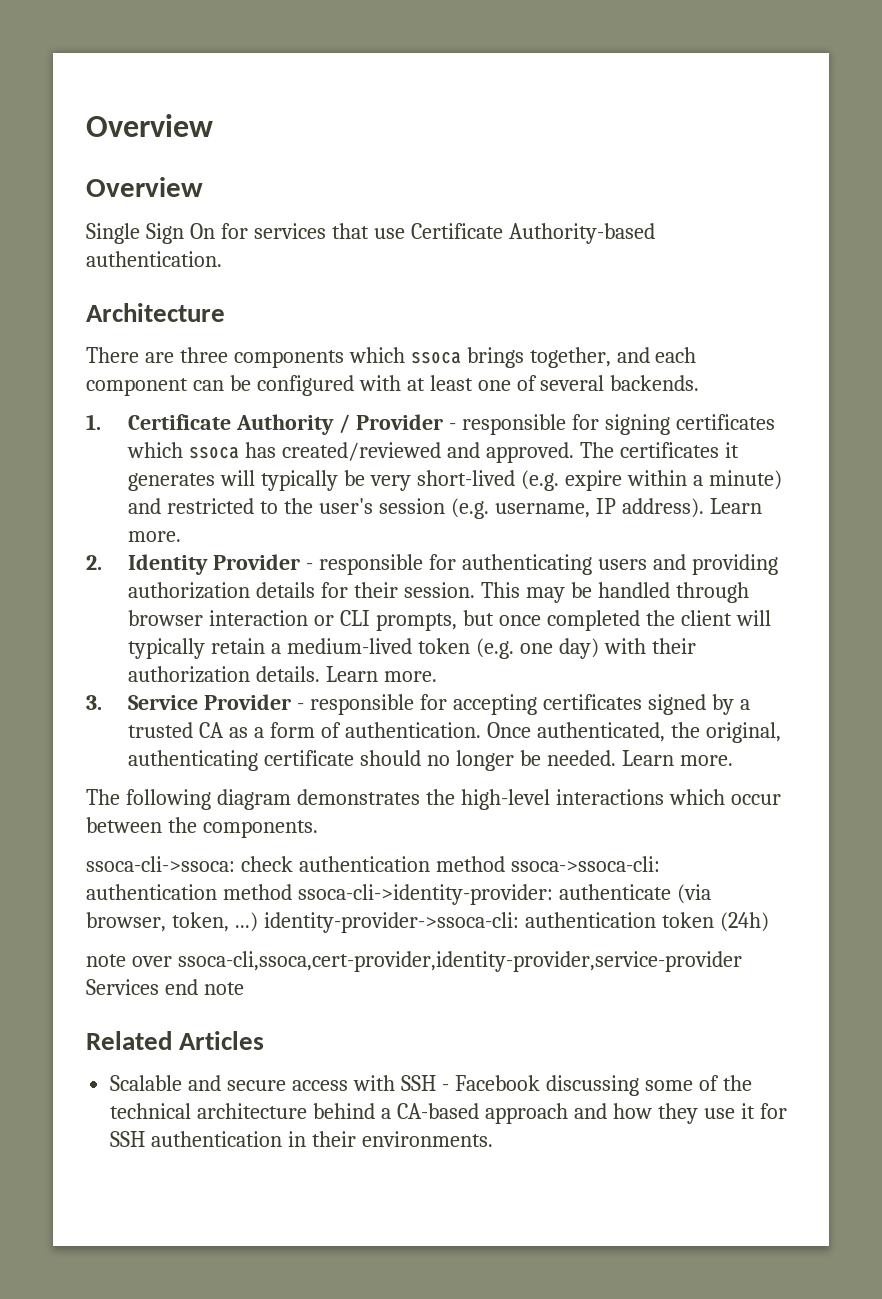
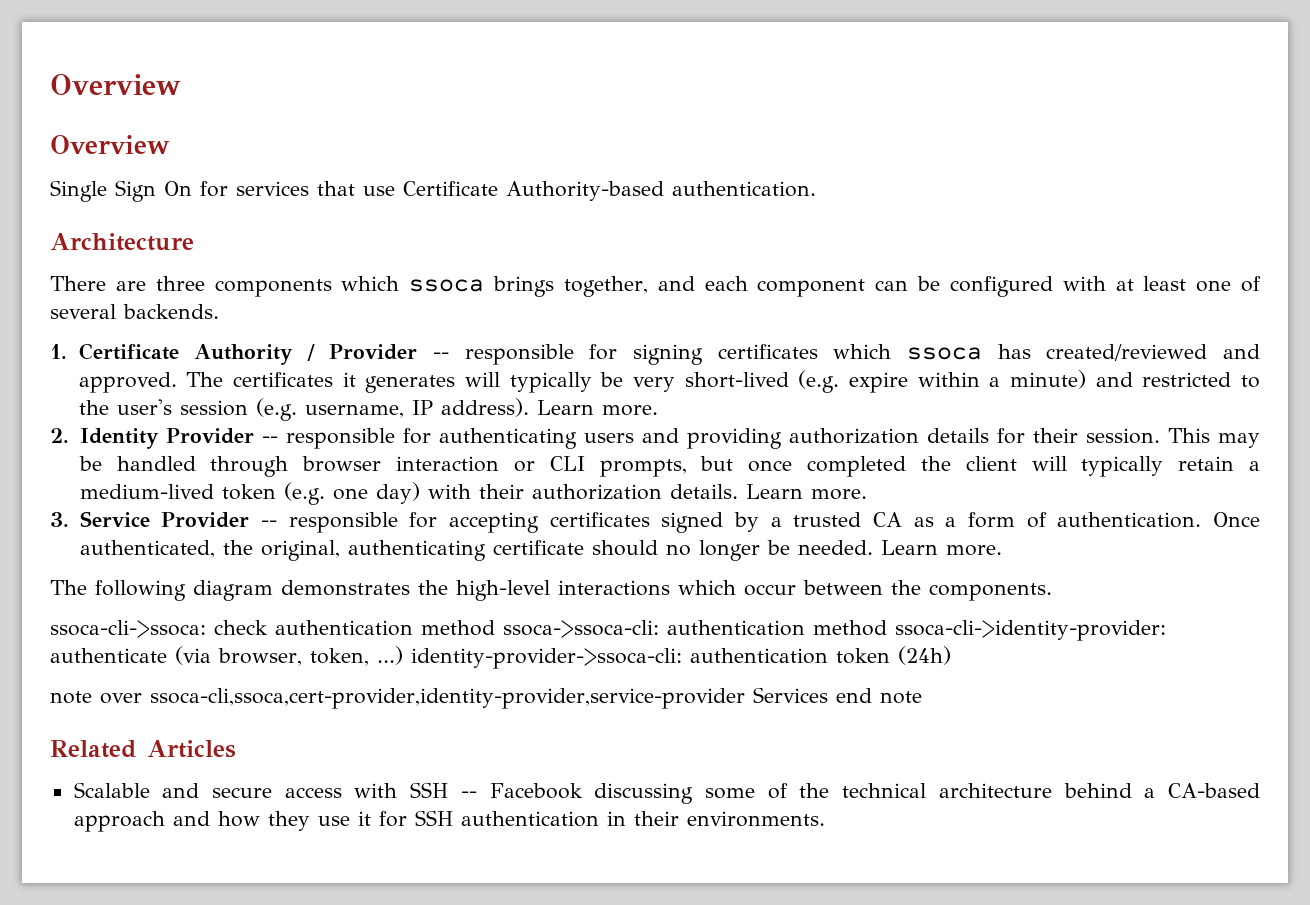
- 1. Certificate Authority / Provider - responsible for signing certificates which ssoca has created/reviewed and approved.
+ 1. Certificate Authority / Provider -- responsible for signing certificates which ssoca has created/reviewed and approved.
- 2. Identity Provider - responsible for authenticating users and providing authorization details for their session.
+ 2. Identity Provider -- responsible for authenticating users and providing authorization details for their session.
- 3. Service Provider - responsible for accepting certificates signed by a trusted CA as a form of authentication.
+ 3. Service Provider -- responsible for accepting certificates signed by a trusted CA as a form of authentication.
- Scalable and secure access with SSH - Facebook discussing some of the technical architecture behind a CA-based approach and how they use it for SSH authentication in their environments.
+ Scalable and secure access with SSH -- Facebook discussing some of the technical architecture behind a CA-based approach and how they use it for SSH authentication in their environments.

